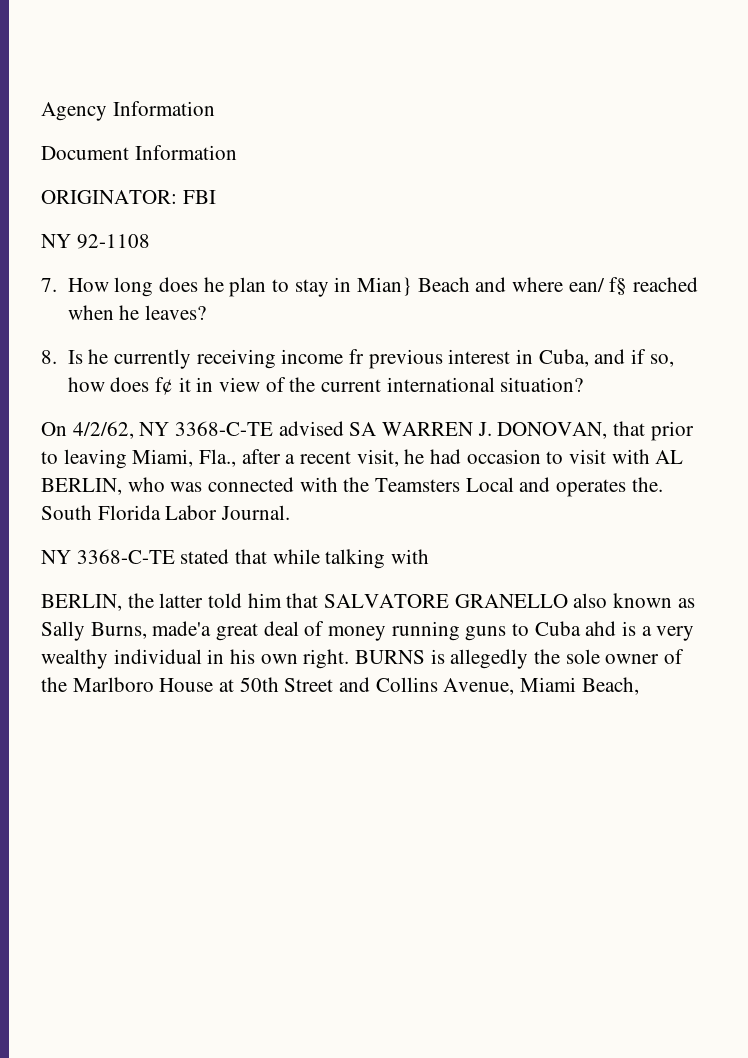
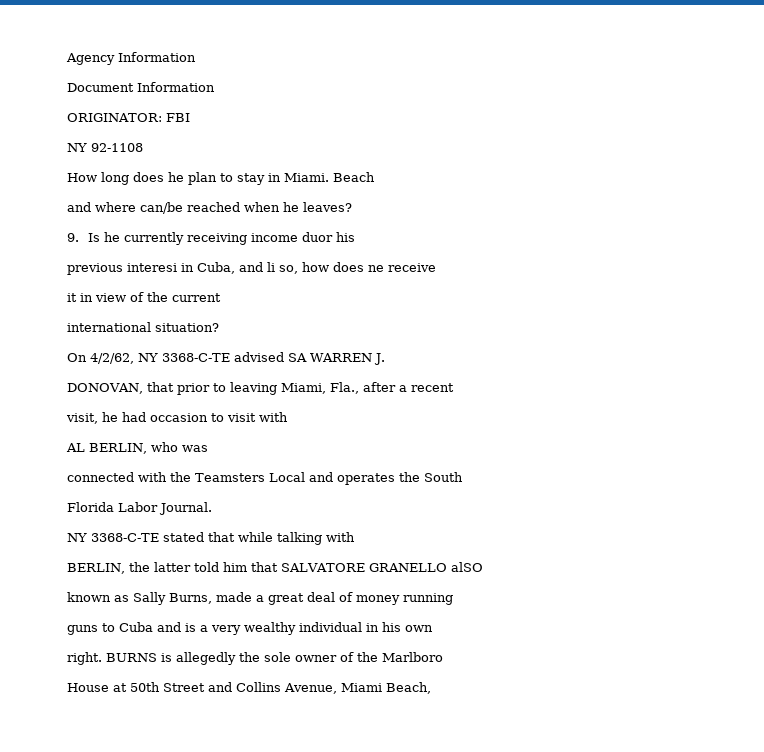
- 7. How long does he plan to stay in Mian} Beach and where ean/ f§ reached when he leaves?
+ How long does he plan to stay in Miami. Beach
+ and where can/be reached when he leaves?
- 8. Is he currently receiving income fr previous interest in Cuba, and if so, how does f¢ it in view of the current international situation?
+ 9. Is he currently receiving income duor his
+ previous interesi in Cuba, and li so, how does ne receive
+ it in view of the current
+ international situation?
- On 4/2/62, NY 3368-C-TE advised SA WARREN J. DONOVAN, that prior to leaving Miami, Fla., after a recent visit, he had occasion to visit with AL BERLIN, who was connected with the Teamsters Local and operates the. South Florida Labor Journal.
+ On 4/2/62, NY 3368-C-TE advised SA WARREN J.
+ DONOVAN, that prior to leaving Miami, Fla., after a recent
+ visit, he had occasion to visit with
+ AL BERLIN, who was
+ connected with the Teamsters Local and operates the South
+ Florida Labor Journal.
- BERLIN, the latter told him that SALVATORE GRANELLO also known as Sally Burns, made'a great deal of money running guns to Cuba ahd is a very wealthy individual in his own right.
+ BERLIN, the latter told him that SALVATORE GRANELLO alSO
+ known as Sally Burns, made a great deal of money running
+ guns to Cuba and is a very wealthy individual in his own
+ right.
- BURNS is allegedly the sole owner of the Marlboro House at 50th Street and Collins Avenue, Miami Beach,
+ BURNS is allegedly the sole owner of the Marlboro
+ House at 50th Street and Collins Avenue, Miami Beach,

